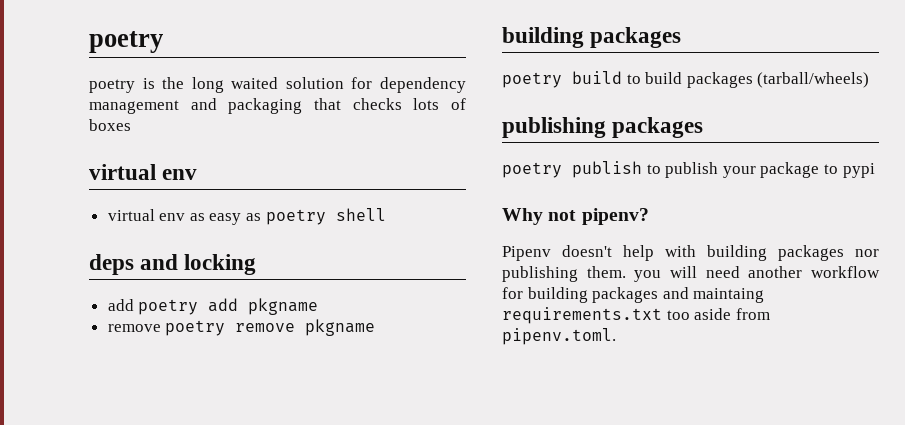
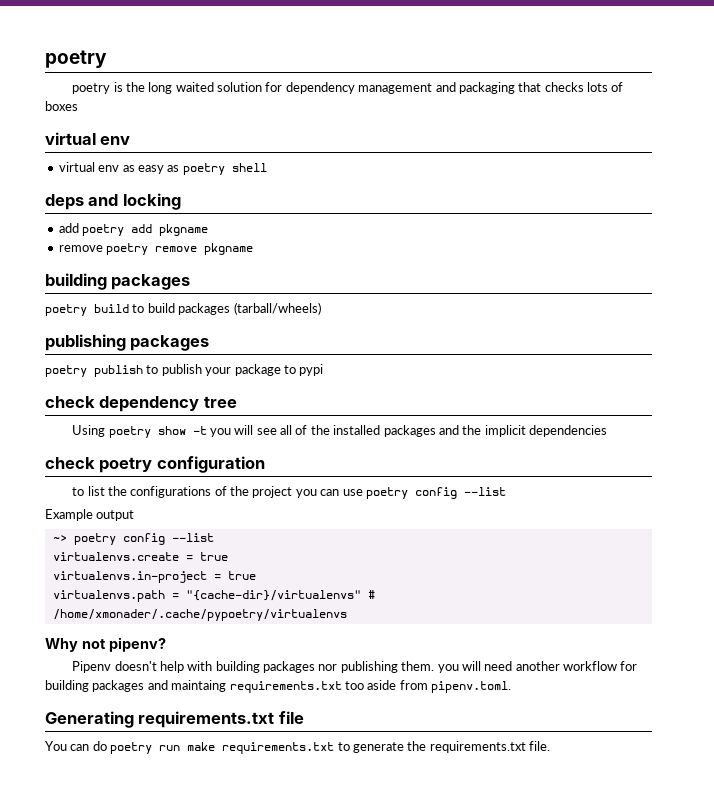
+ check dependency tree
+ Using poetry show -t you will see all of the installed packages and the implicit dependencies
+ check poetry configuration
+ to list the configurations of the project you can use poetry config --list
+ Example output
+ ~> poetry config --list
+ virtualenvs.create = true
+ virtualenvs.in-project = true
+ virtualenvs.path = "{cache-dir}/virtualenvs" # /home/xmonader/.cache/pypoetry/virtualenvs
+ Generating requirements.txt file
+ You can do poetry run make requirements.txt to generate the requirements.txt file.

